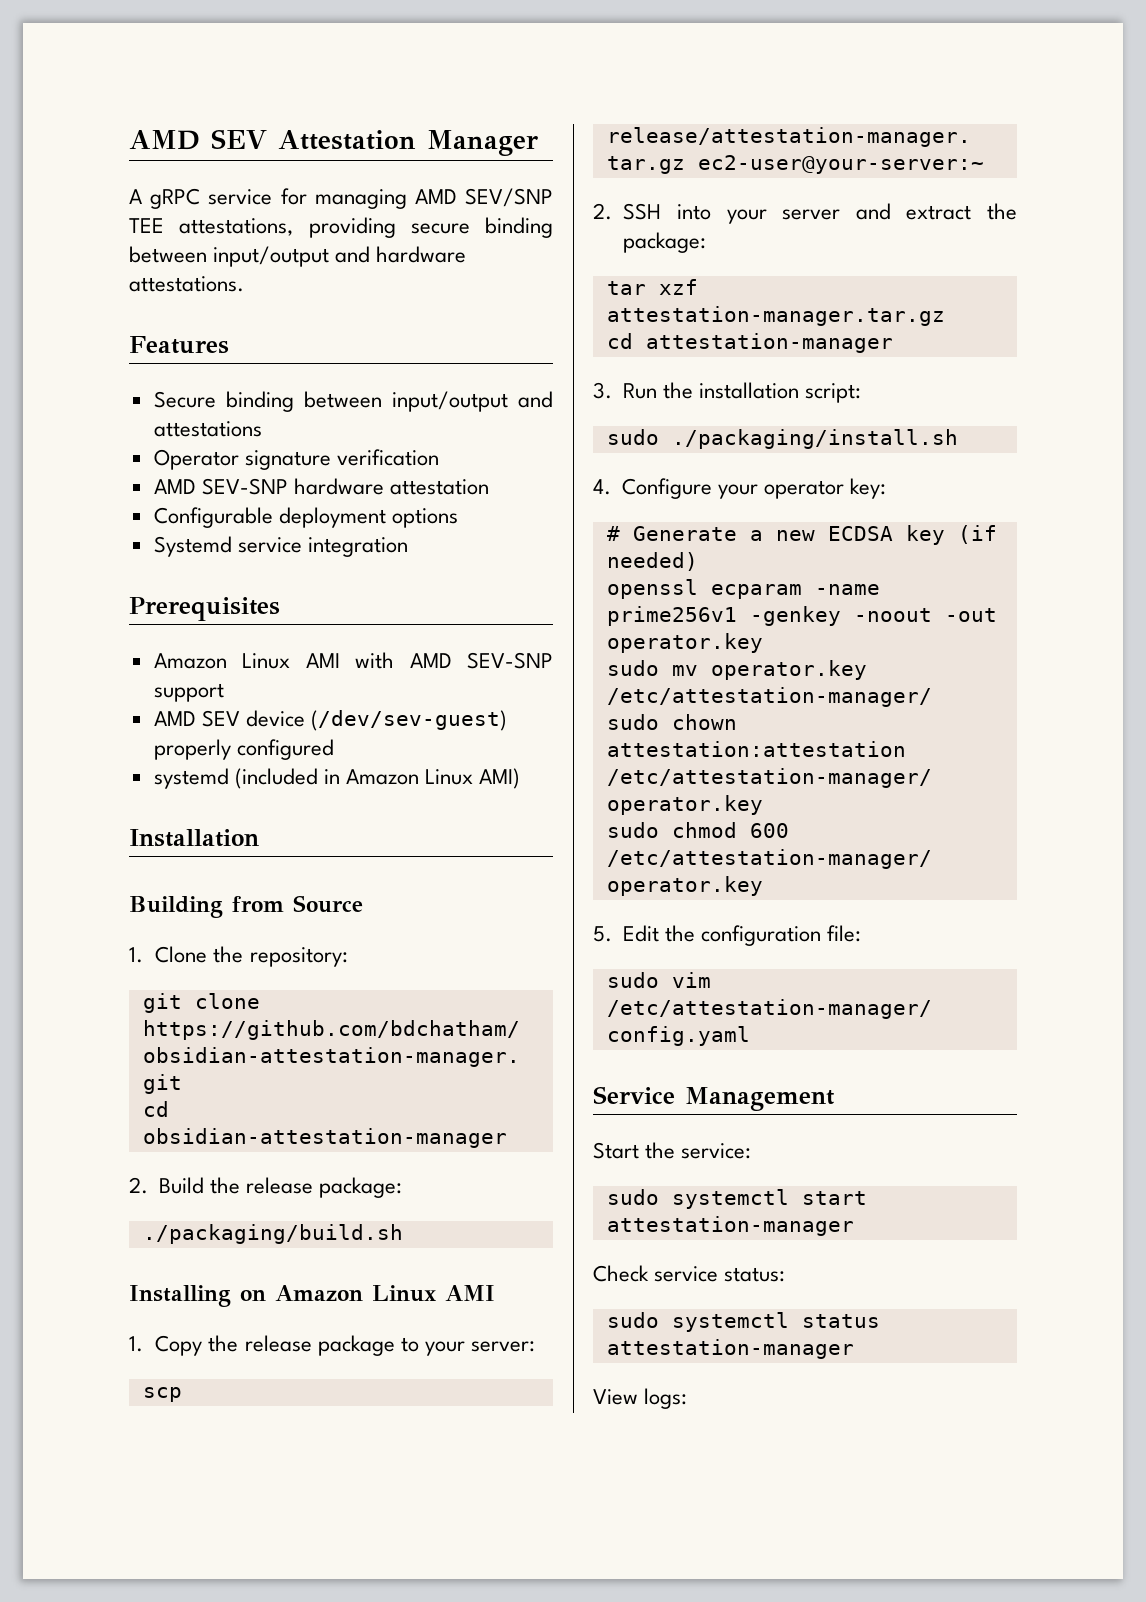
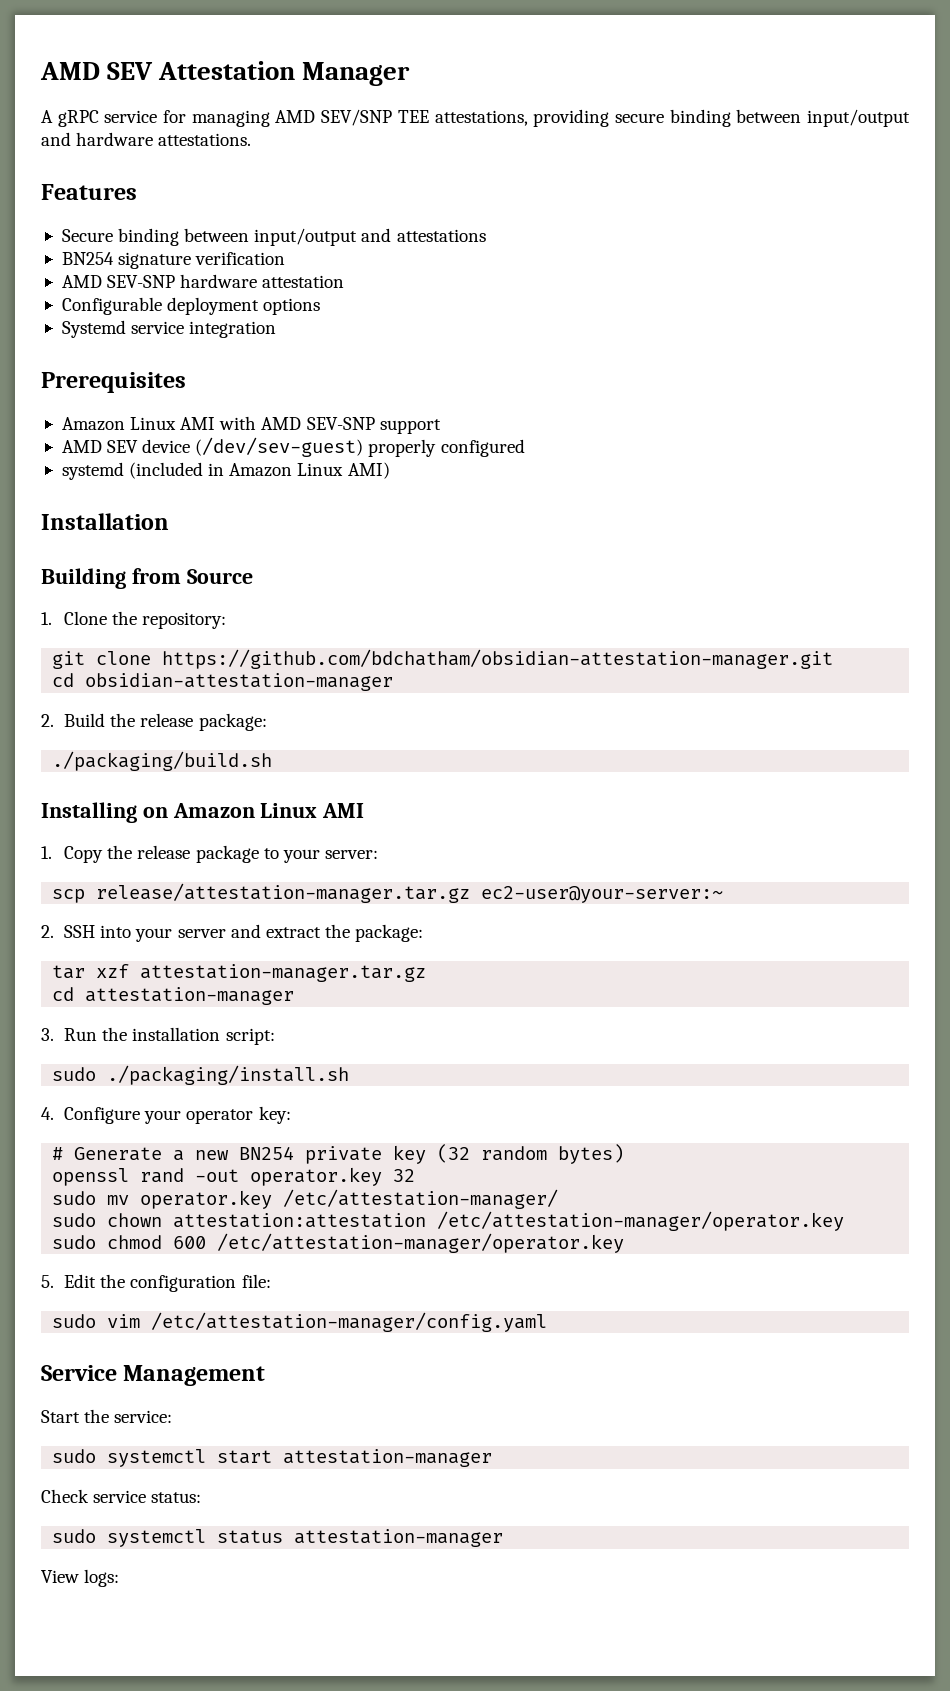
- Operator signature verification
+ BN254 signature verification
- # Generate a new ECDSA key (if needed)
- openssl ecparam -name prime256v1 -genkey -noout -out operator.key
+ # Generate a new BN254 private key (32 random bytes)
+ openssl rand -out operator.key 32

